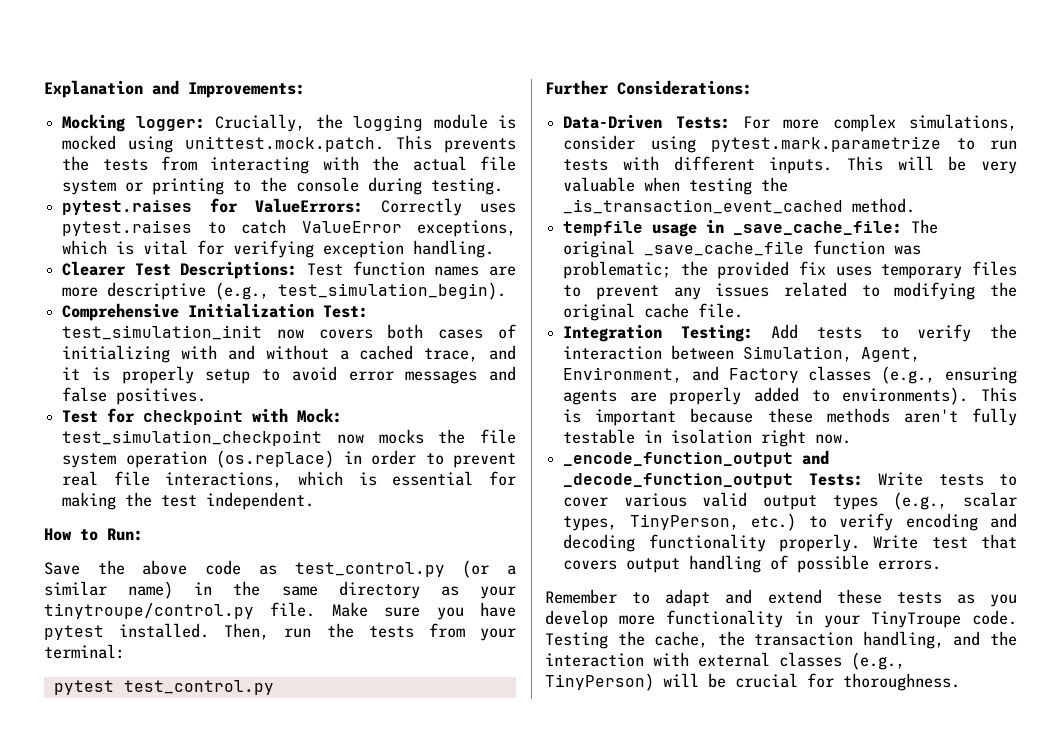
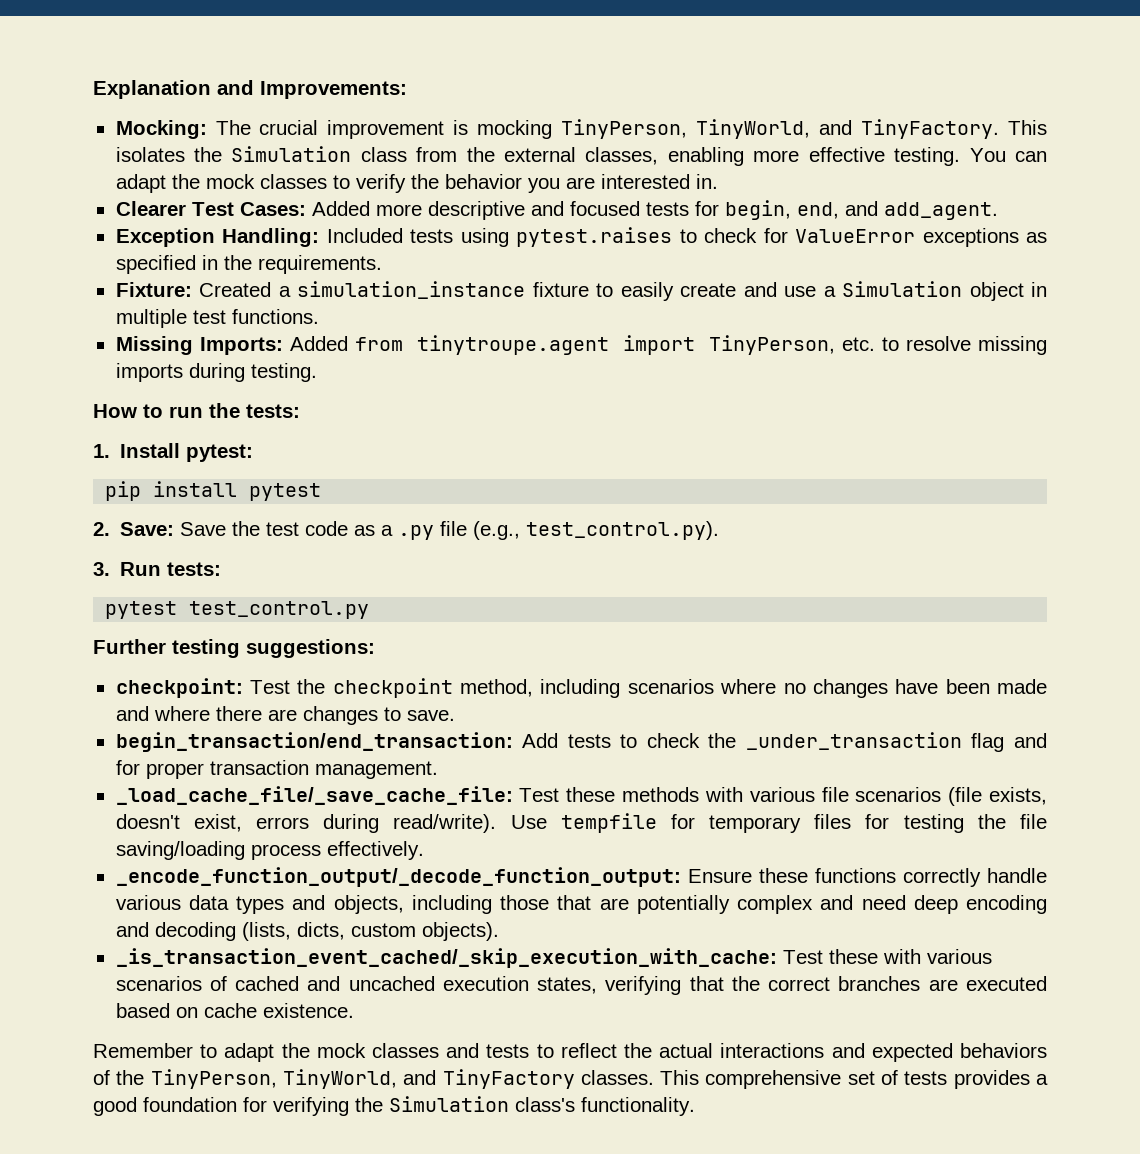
- Mocking logger: Crucially, the logging module is mocked using unittest.mock.patch. This prevents the tests from interacting with the actual file system or printing to the console during testing.
- pytest.raises for ValueErrors: Correctly uses pytest.raises to catch ValueError exceptions, which is vital for verifying exception handling.
- Clearer Test Descriptions: Test function names are more descriptive (e.g., test_simulation_begin).
- Comprehensive Initialization Test: test_simulation_init now covers both cases of initializing with and without a cached trace, and it is properly setup to avoid error messages and false positives.
- Test for checkpoint with Mock: test_simulation_checkpoint now mocks the file system operation (os.replace) in order to prevent real file interactions, which is essential for making the test independent.
- How to Run:
- Save the above code as test_control.py (or a similar name) in the same directory as your tinytroupe/control.py file. Make sure you have pytest installed. Then, run the tests from your terminal:
+ Mocking: The crucial improvement is mocking TinyPerson, TinyWorld, and TinyFactory. This isolates the Simulation class from the external classes, enabling more effective testing. You can adapt the mock classes to verify the behavior you are interested in.
+ Clearer Test Cases: Added more descriptive and focused tests for begin, end, and add_agent.
+ Exception Handling: Included tests using pytest.raises to check for ValueError exceptions as specified in the requirements.
+ Fixture: Created a simulation_instance fixture to easily create and use a Simulation object in multiple test functions.
+ Missing Imports: Added from tinytroupe.agent import TinyPerson, etc. to resolve missing imports during testing.
+ How to run the tests:
+ 1. Install pytest:
+ pip install pytest
+ 2. Save: Save the test code as a .py file (e.g., test_control.py).
+ 3. Run tests:
  pytest test_control.py
- Further Considerations:
- Data-Driven Tests: For more complex simulations, consider using pytest.mark.parametrize to run tests with different inputs. This will be very valuable when testing the _is_transaction_event_cached method.
- tempfile usage in _save_cache_file: The original _save_cache_file function was problematic; the provided fix uses temporary files to prevent any issues related to modifying the original cache file.
- Integration Testing: Add tests to verify the interaction between Simulation, Agent, Environment, and Factory classes (e.g., ensuring agents are properly added to environments). This is important because these methods aren't fully testable in isolation right now.
- _encode_function_output and _decode_function_output Tests: Write tests to cover various valid output types (e.g., scalar types, TinyPerson, etc.) to verify encoding and decoding functionality properly. Write test that covers output handling of possible errors.
- Remember to adapt and extend these tests as you develop more functionality in your TinyTroupe code. Testing the cache, the transaction handling, and the interaction with external classes (e.g., TinyPerson) will be crucial for thoroughness.
+ Further testing suggestions:
+ checkpoint: Test the checkpoint method, including scenarios where no changes have been made and where there are changes to save.
+ begin_transaction/end_transaction: Add tests to check the _under_transaction flag and for proper transaction management.
+ _load_cache_file/_save_cache_file: Test these methods with various file scenarios (file exists, doesn't exist, errors during read/write). Use tempfile for temporary files for testing the file saving/loading process effectively.
+ _encode_function_output/_decode_function_output: Ensure these functions correctly handle various data types and objects, including those that are potentially complex and need deep encoding and decoding (lists, dicts, custom objects).
+ _is_transaction_event_cached/_skip_execution_with_cache: Test these with various scenarios of cached and uncached execution states, verifying that the correct branches are executed based on cache existence.
+ Remember to adapt the mock classes and tests to reflect the actual interactions and expected behaviors of the TinyPerson, TinyWorld, and TinyFactory classes. This comprehensive set of tests provides a good foundation for verifying the Simulation class's functionality.

